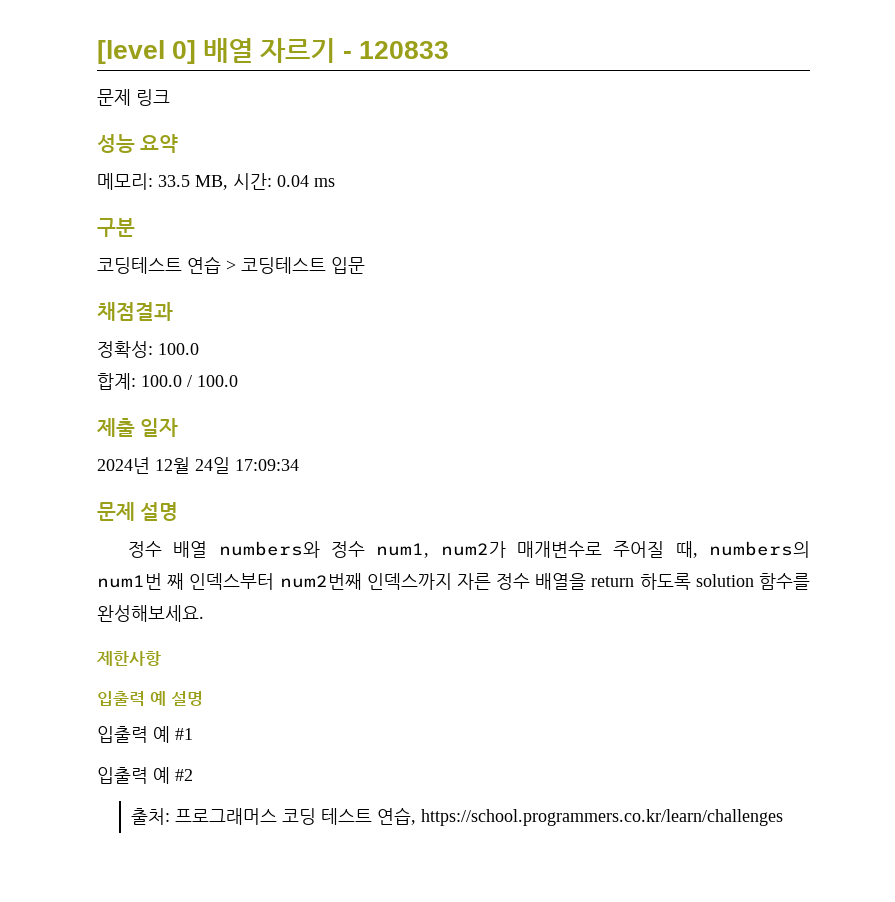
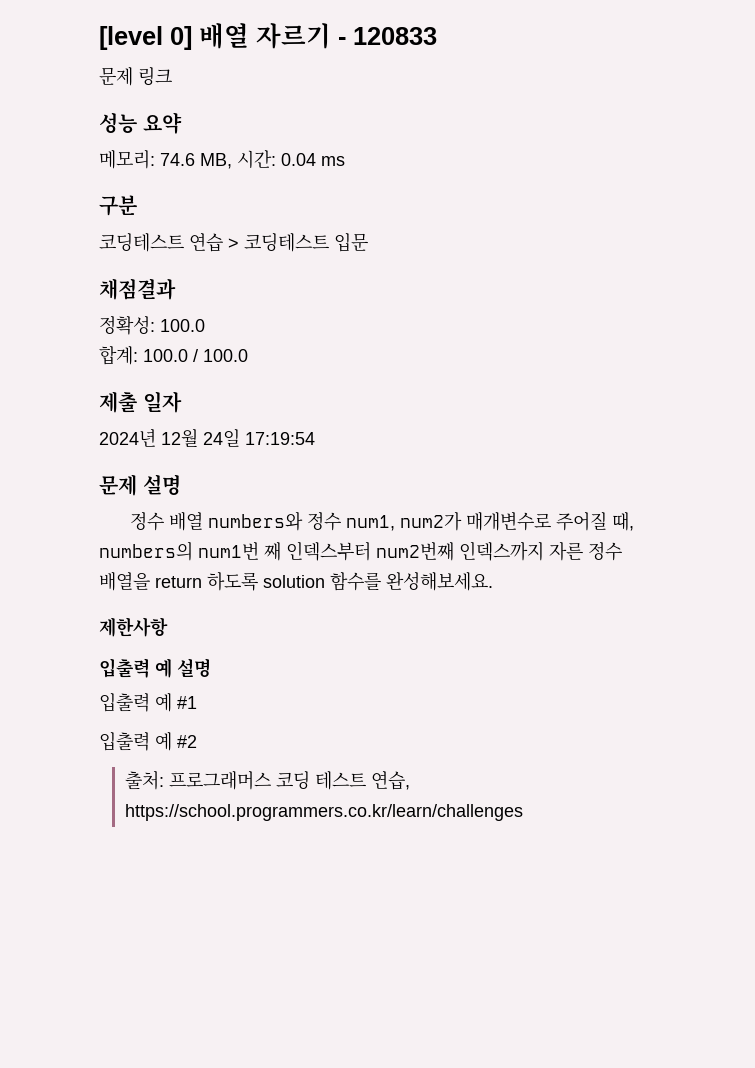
- 메모리: 33.5 MB, 시간: 0.04 ms
+ 메모리: 74.6 MB, 시간: 0.04 ms
- 2024년 12월 24일 17:09:34
+ 2024년 12월 24일 17:19:54

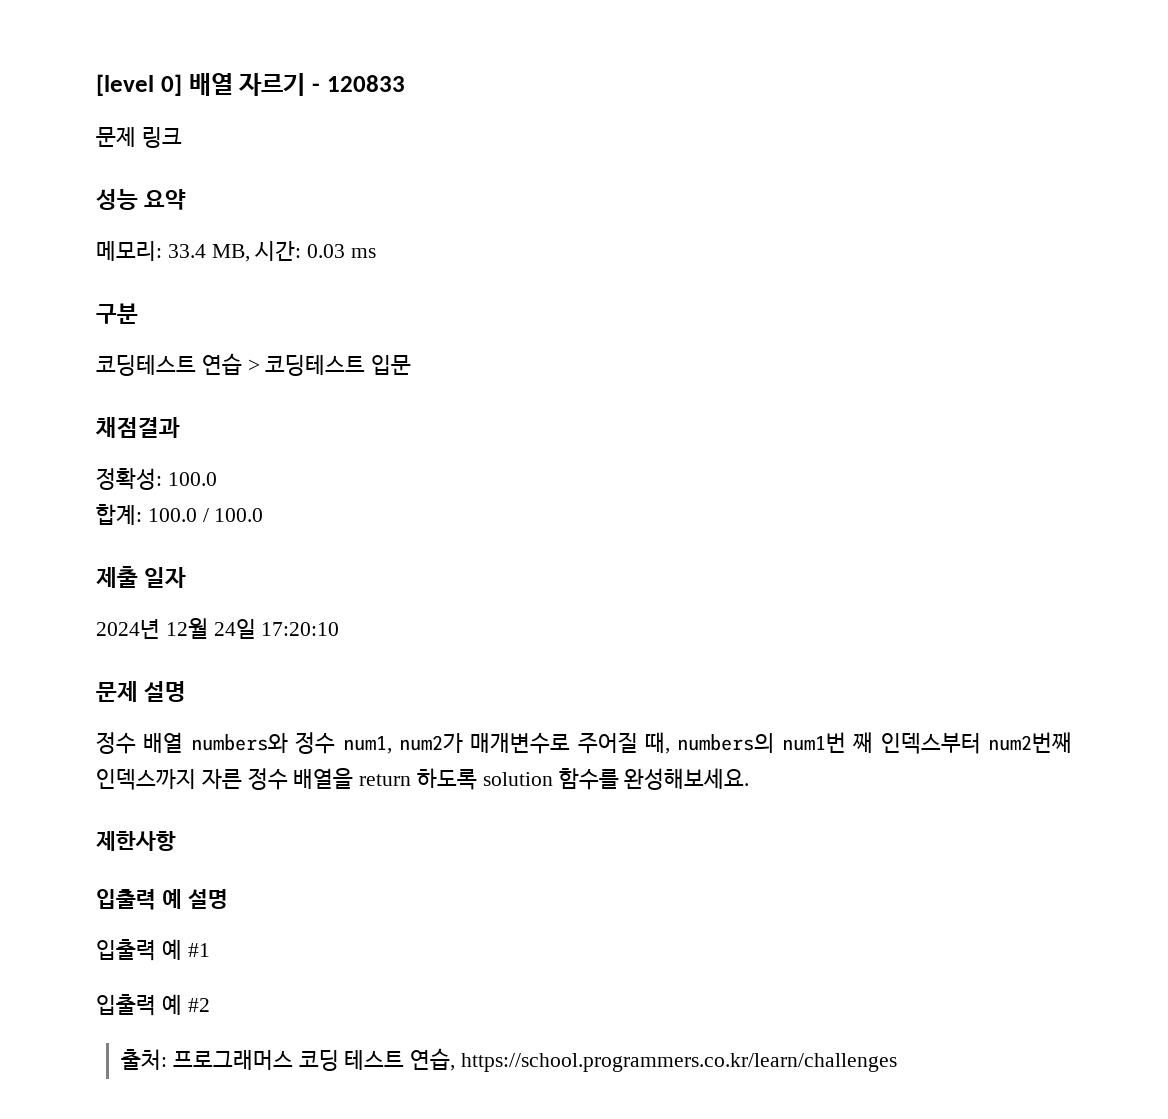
- 메모리: 74.6 MB, 시간: 0.04 ms
+ 메모리: 33.4 MB, 시간: 0.03 ms
- 2024년 12월 24일 17:19:54
+ 2024년 12월 24일 17:20:10

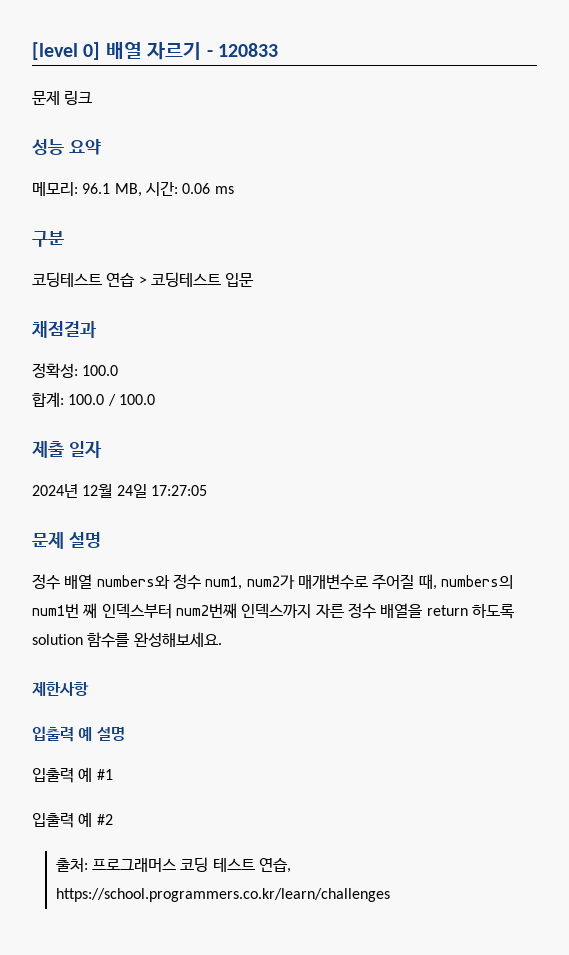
- 메모리: 33.4 MB, 시간: 0.03 ms
+ 메모리: 96.1 MB, 시간: 0.06 ms
- 2024년 12월 24일 17:20:10
+ 2024년 12월 24일 17:27:05

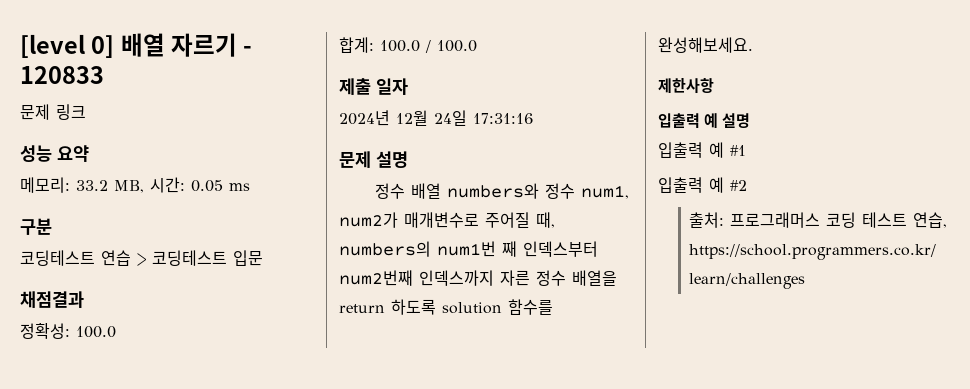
- 메모리: 96.1 MB, 시간: 0.06 ms
+ 메모리: 33.2 MB, 시간: 0.05 ms
- 2024년 12월 24일 17:27:05
+ 2024년 12월 24일 17:31:16

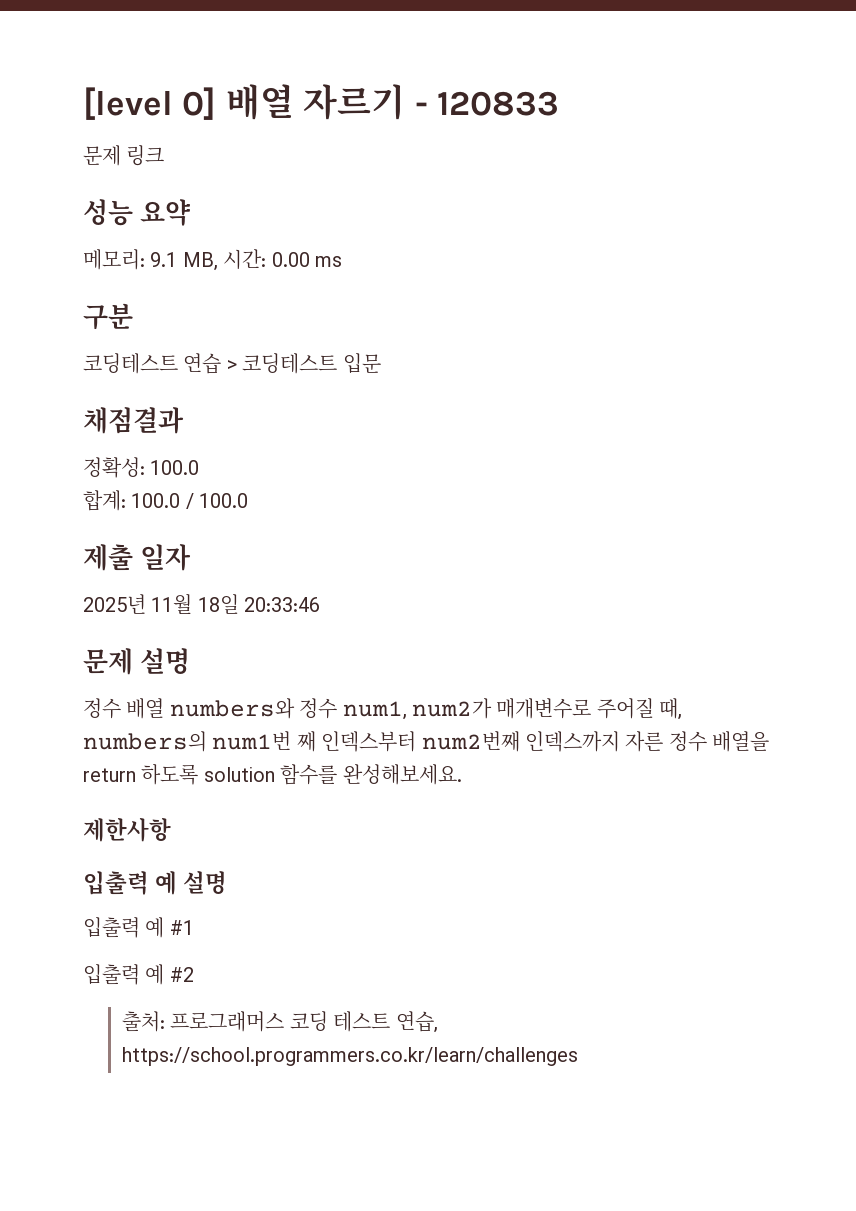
- 메모리: 33.2 MB, 시간: 0.05 ms
+ 메모리: 9.1 MB, 시간: 0.00 ms
- 2024년 12월 24일 17:31:16
+ 2025년 11월 18일 20:33:46

